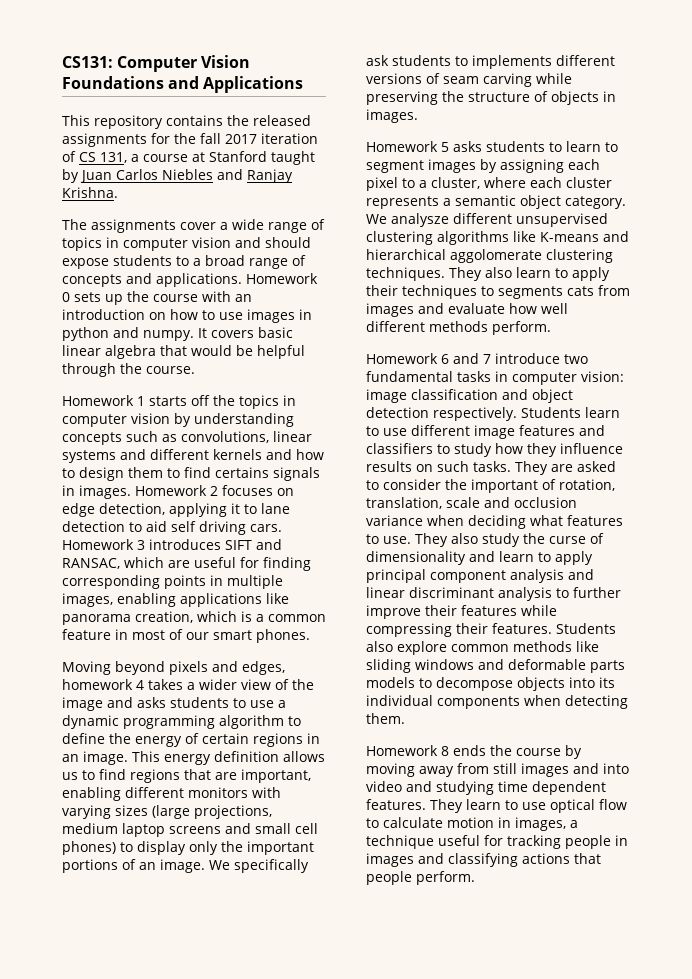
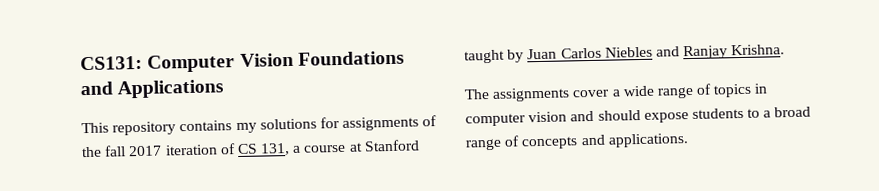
- This repository contains the released assignments for the fall 2017 iteration of CS 131, a course at Stanford taught by Juan Carlos Niebles and Ranjay Krishna.
+ This repository contains my solutions for assignments of the fall 2017 iteration of CS 131, a course at Stanford taught by Juan Carlos Niebles and Ranjay Krishna.
- Homework 0 sets up the course with an introduction on how to use images in python and numpy. It covers basic linear algebra that would be helpful through the course.
- Homework 1 starts off the topics in computer vision by understanding concepts such as convolutions, linear systems and different kernels and how to design them to find certains signals in images. Homework 2 focuses on edge detection, applying it to lane detection to aid self driving cars. Homework 3 introduces SIFT and RANSAC, which are useful for finding corresponding points in multiple images, enabling applications like panorama creation, which is a common feature in most of our smart phones.
- Moving beyond pixels and edges, homework 4 takes a wider view of the image and asks students to use a dynamic programming algorithm to define the energy of certain regions in an image. This energy definition allows us to find regions that are important, enabling different monitors with varying sizes (large projections, medium laptop screens and small cell phones) to display only the important portions of an image. We specifically ask students to implements different versions of seam carving while preserving the structure of objects in images.
- Homework 5 asks students to learn to segment images by assigning each pixel to a cluster, where each cluster represents a semantic object category. We analysze different unsupervised clustering algorithms like K-means and hierarchical aggolomerate clustering techniques. They also learn to apply their techniques to segments cats from images and evaluate how well different methods perform.
- Homework 6 and 7 introduce two fundamental tasks in computer vision: image classification and object detection respectively. Students learn to use different image features and classifiers to study how they influence results on such tasks. They are asked to consider the important of rotation, translation, scale and occlusion variance when deciding what features to use. They also study the curse of dimensionality and learn to apply principal component analysis and linear discriminant analysis to further improve their features while compressing their features. Students also explore common methods like sliding windows and deformable parts models to decompose objects into its individual components when detecting them.
- Homework 8 ends the course by moving away from still images and into video and studying time dependent features. They learn to use optical flow to calculate motion in images, a technique useful for tracking people in images and classifying actions that people perform.

